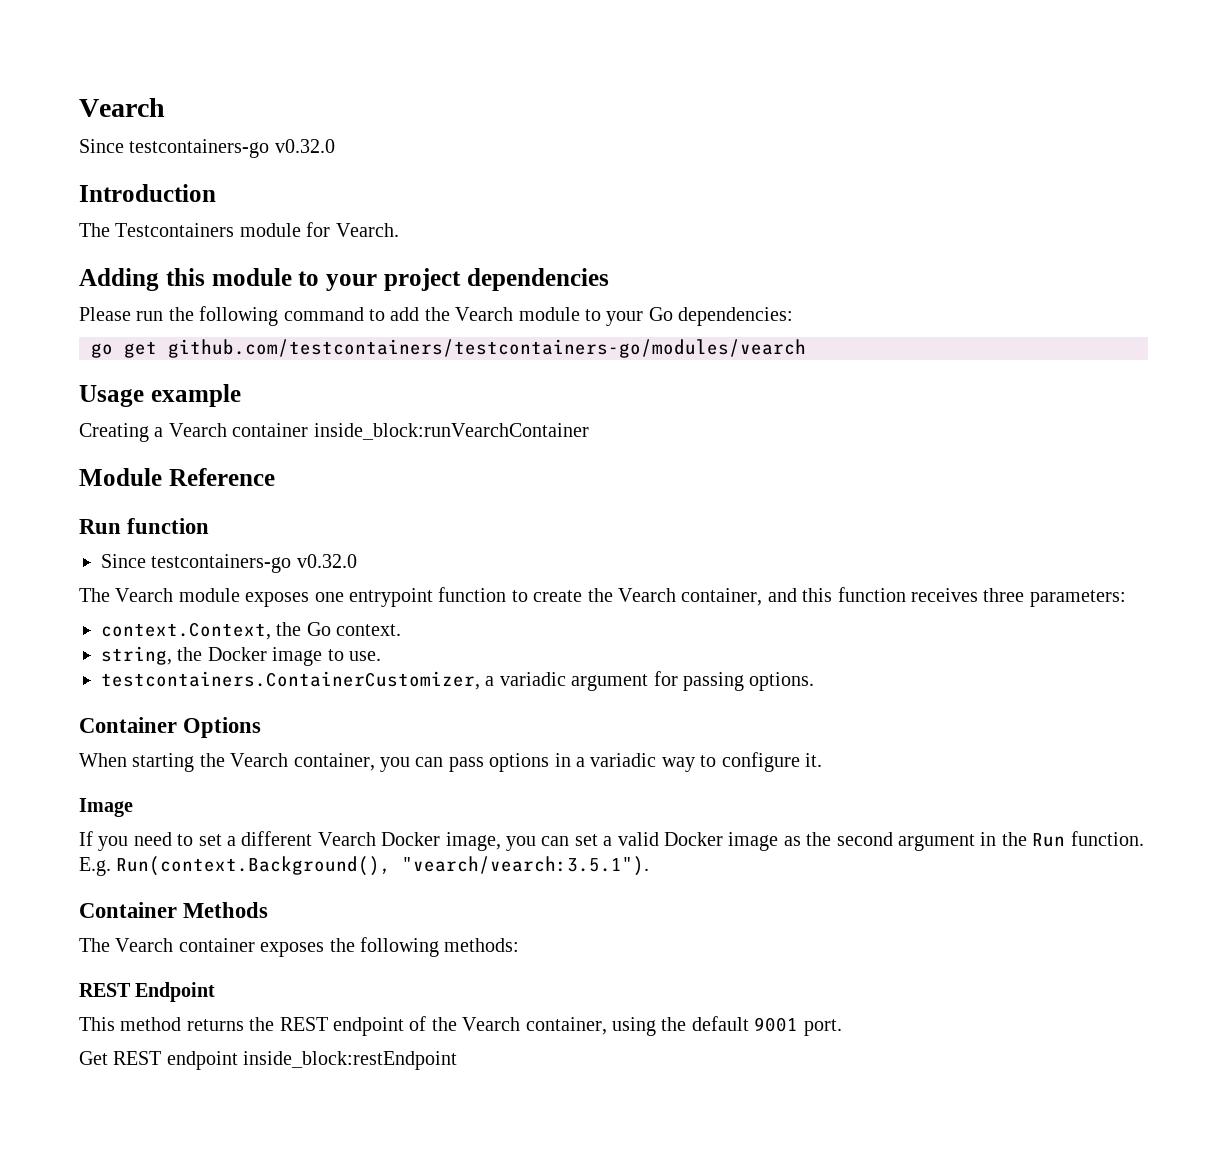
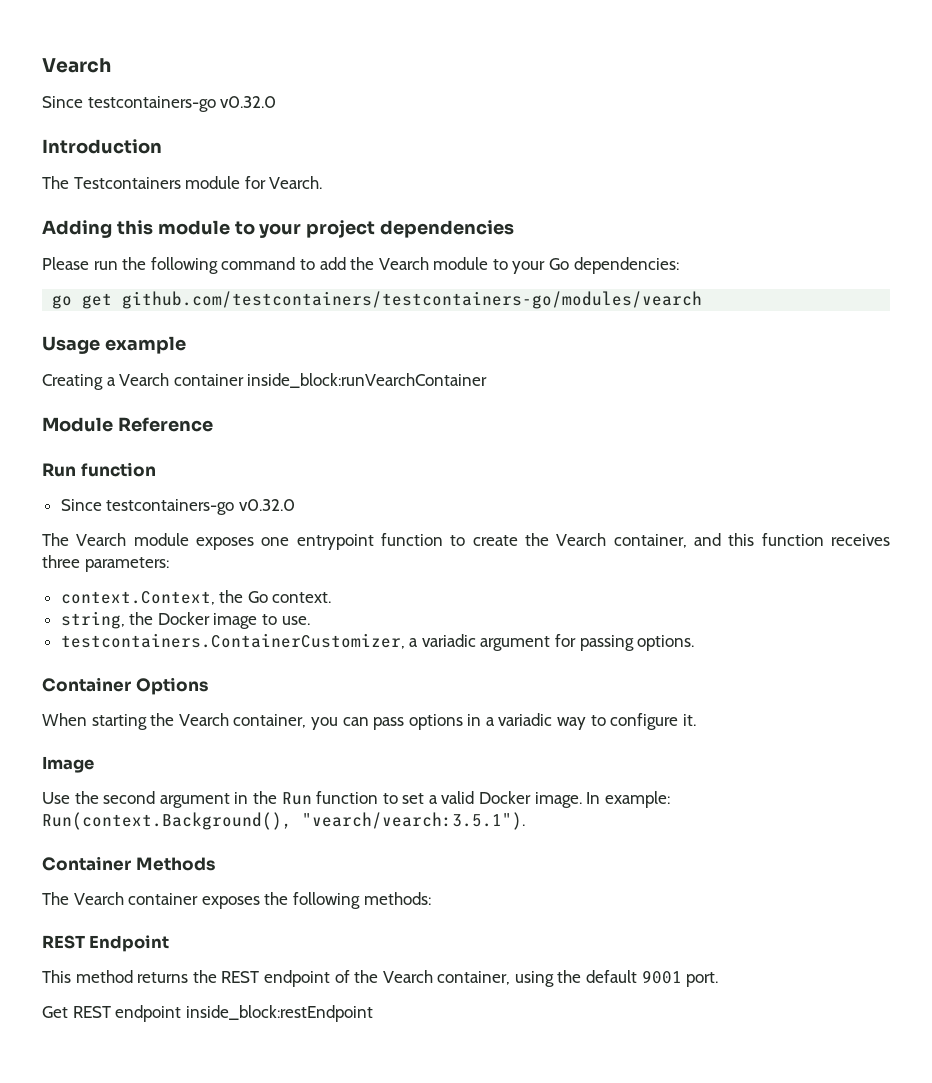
- If you need to set a different Vearch Docker image, you can set a valid Docker image as the second argument in the Run function. E.g. Run(context.Background(), "vearch/vearch:3.5.1").
+ Use the second argument in the Run function to set a valid Docker image. In example: Run(context.Background(), "vearch/vearch:3.5.1").

